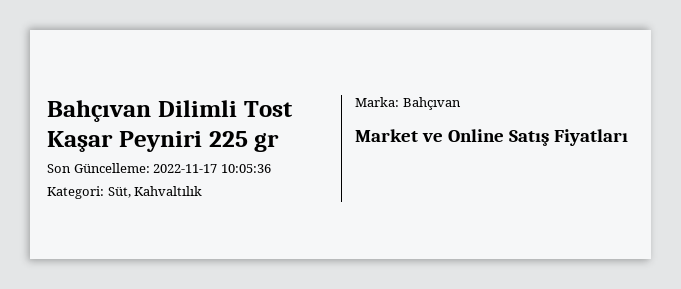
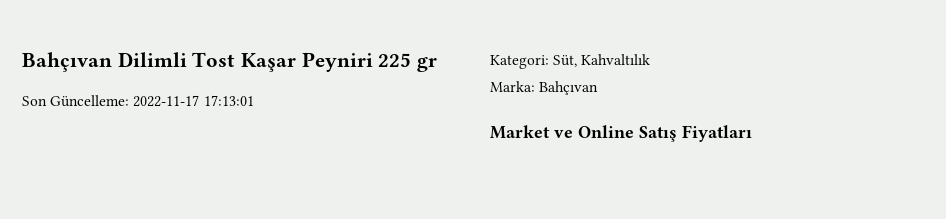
- Son Güncelleme: 2022-11-17 10:05:36
+ Son Güncelleme: 2022-11-17 17:13:01

